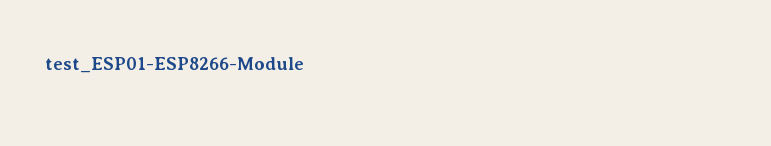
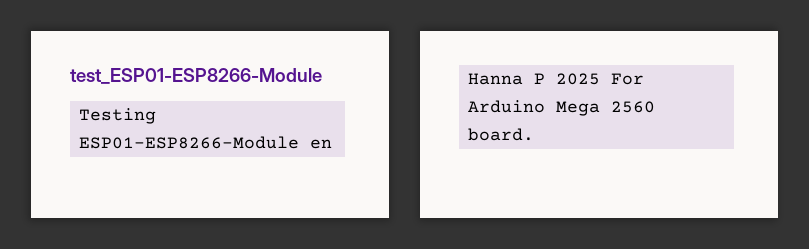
+ Testing ESP01-ESP8266-Module en Hanna P 2025 For Arduino Mega 2560 board.

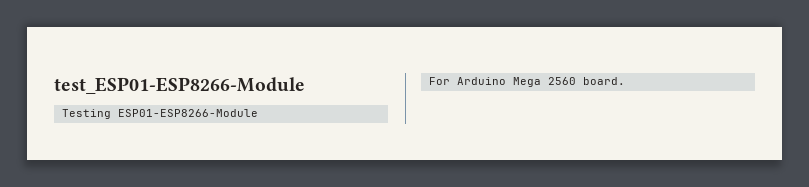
- Testing ESP01-ESP8266-Module en Hanna P 2025 For Arduino Mega 2560 board.
+ Testing ESP01-ESP8266-Module
+ For Arduino Mega 2560 board.

